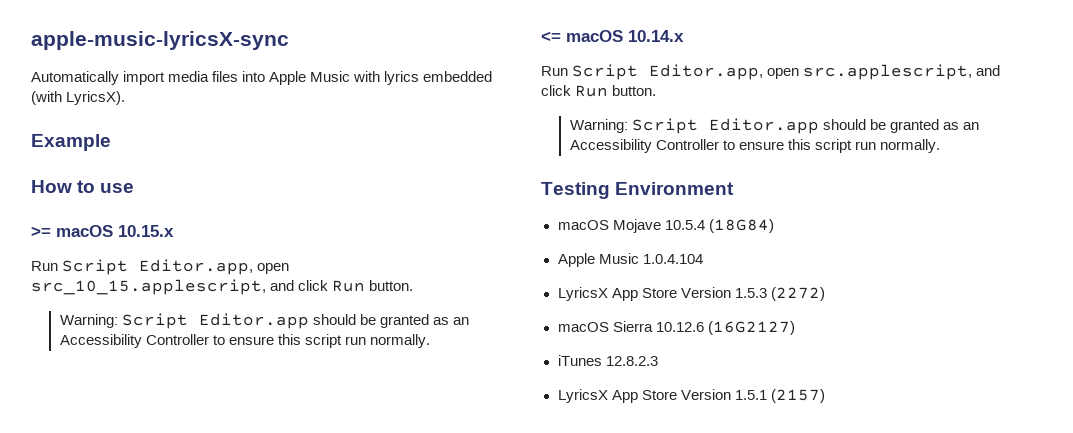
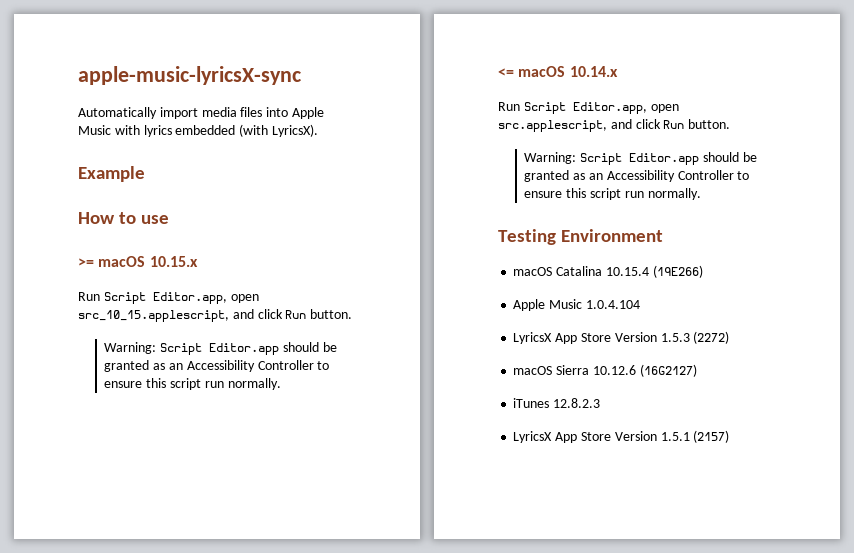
- macOS Mojave 10.5.4 (18G84)
+ macOS Catalina 10.15.4 (19E266)

